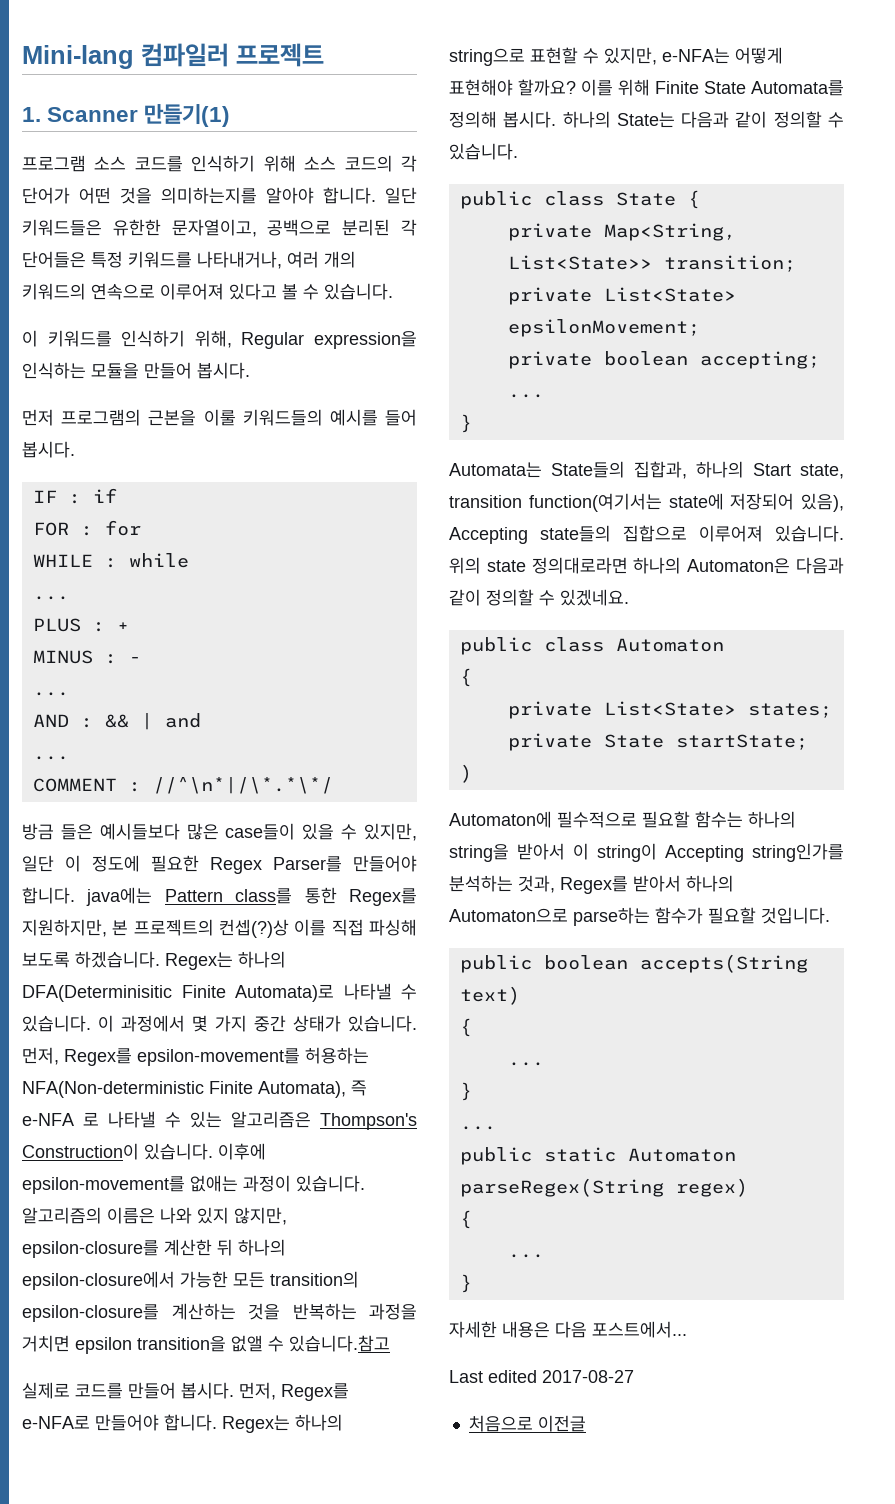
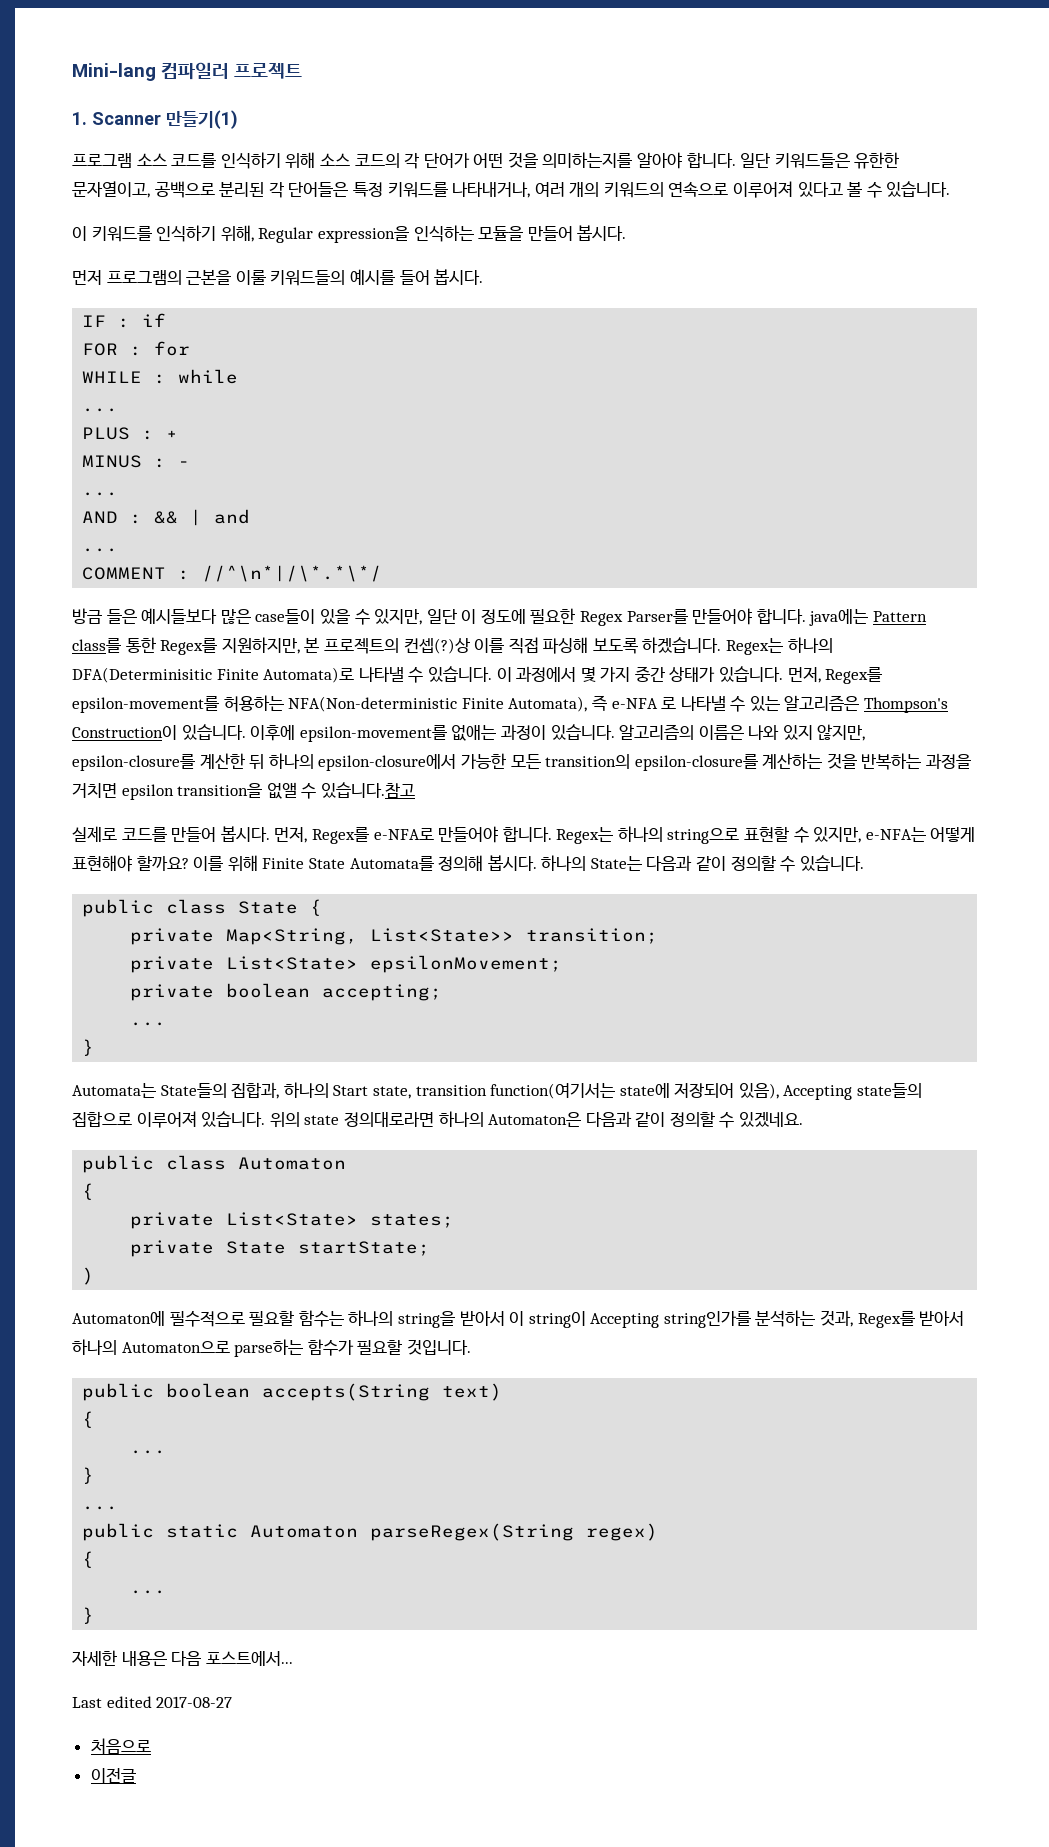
- 처음으로 이전글
+ 처음으로
+ 이전글

